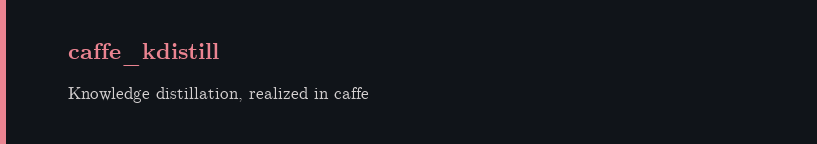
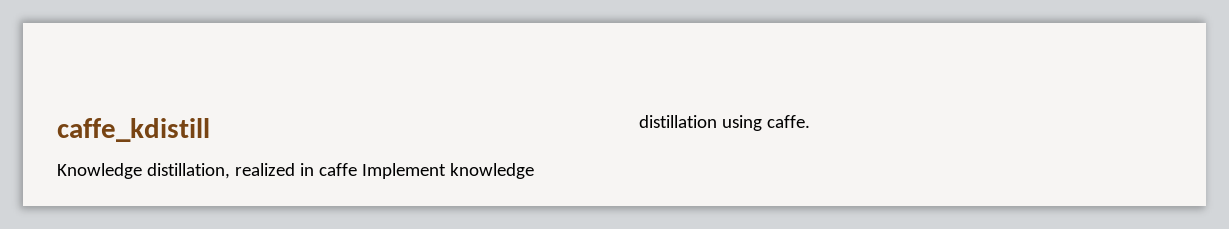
- Knowledge distillation, realized in caffe
+ Knowledge distillation, realized in caffe Implement knowledge distillation using caffe.

